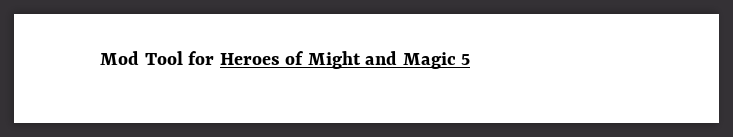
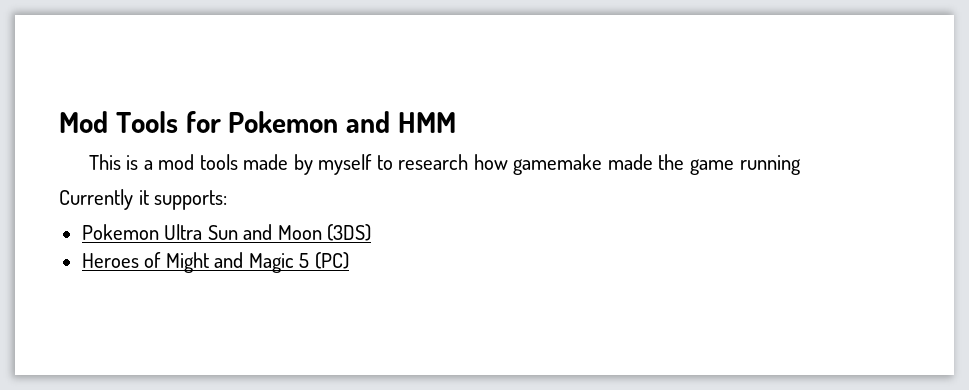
- Mod Tool for Heroes of Might and Magic 5
+ Mod Tools for Pokemon and HMM
+ This is a mod tools made by myself to research how gamemake made the game running
+ Currently it supports:
+ Pokemon Ultra Sun and Moon (3DS)
+ Heroes of Might and Magic 5 (PC)

